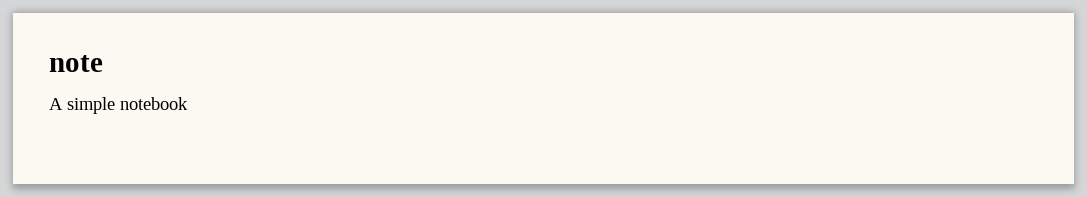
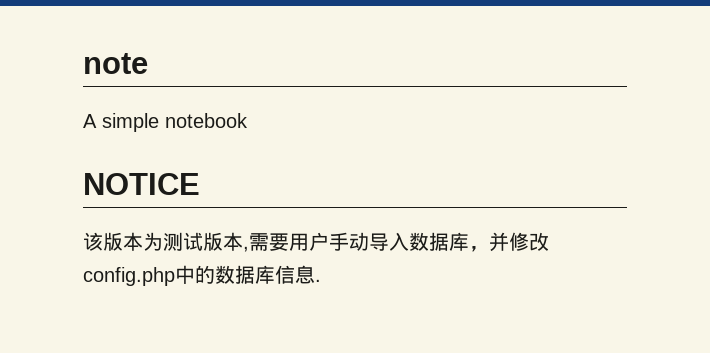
+ NOTICE
+ 该版本为测试版本,需要用户手动导入数据库，并修改config.php中的数据库信息.

